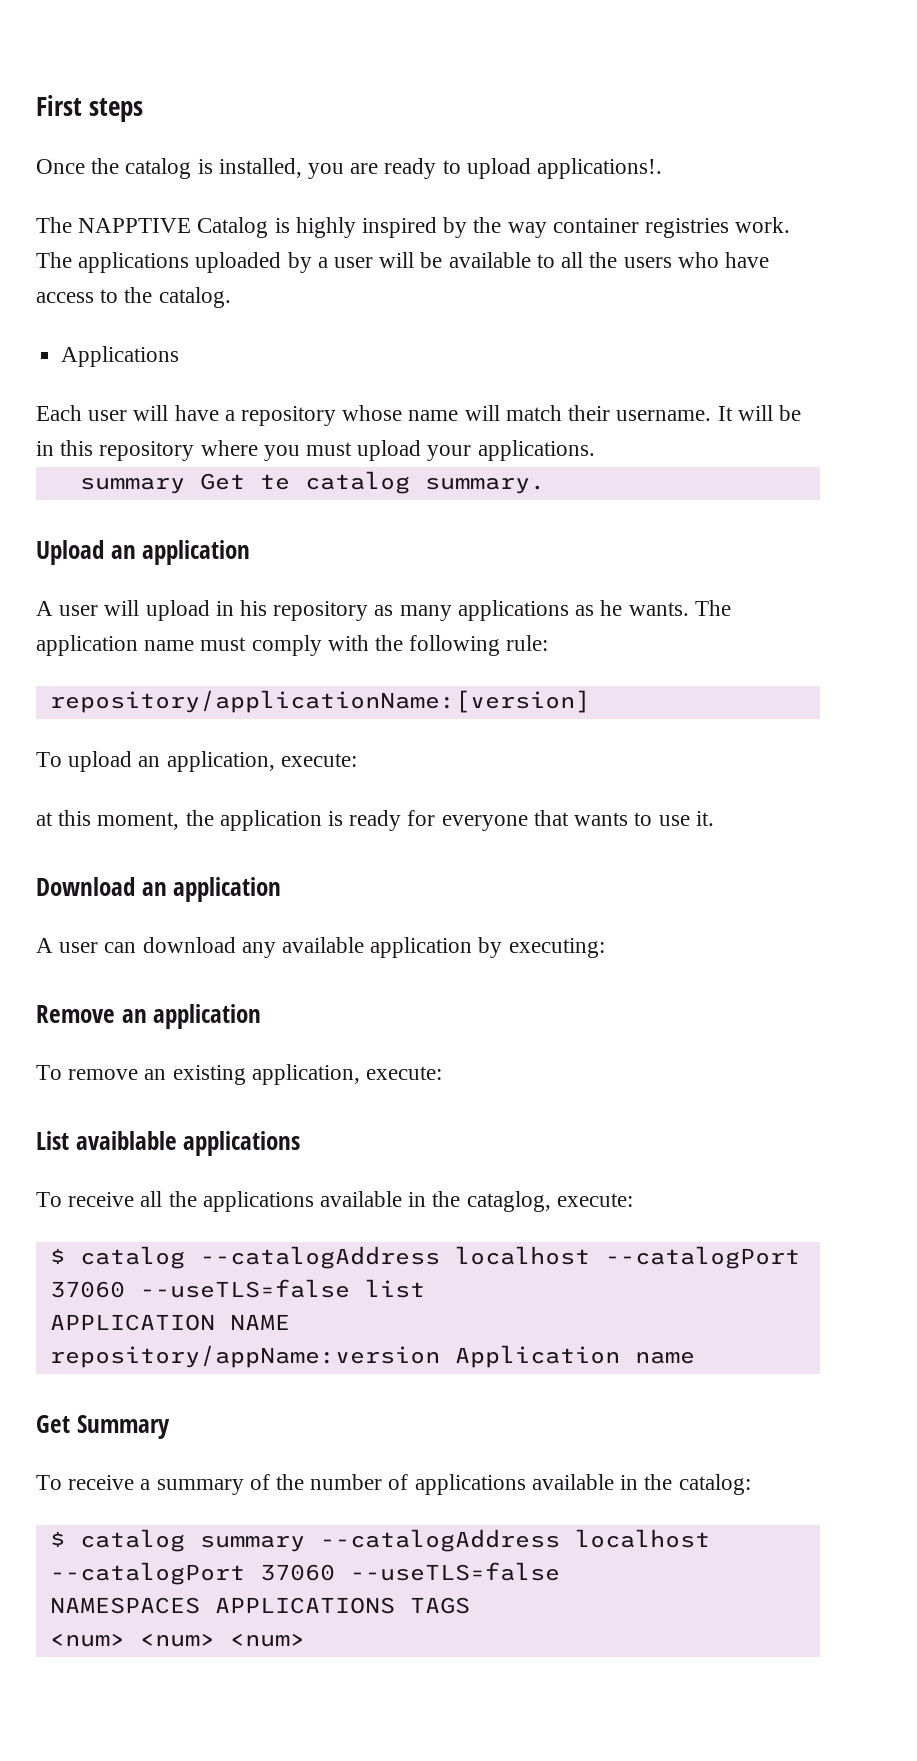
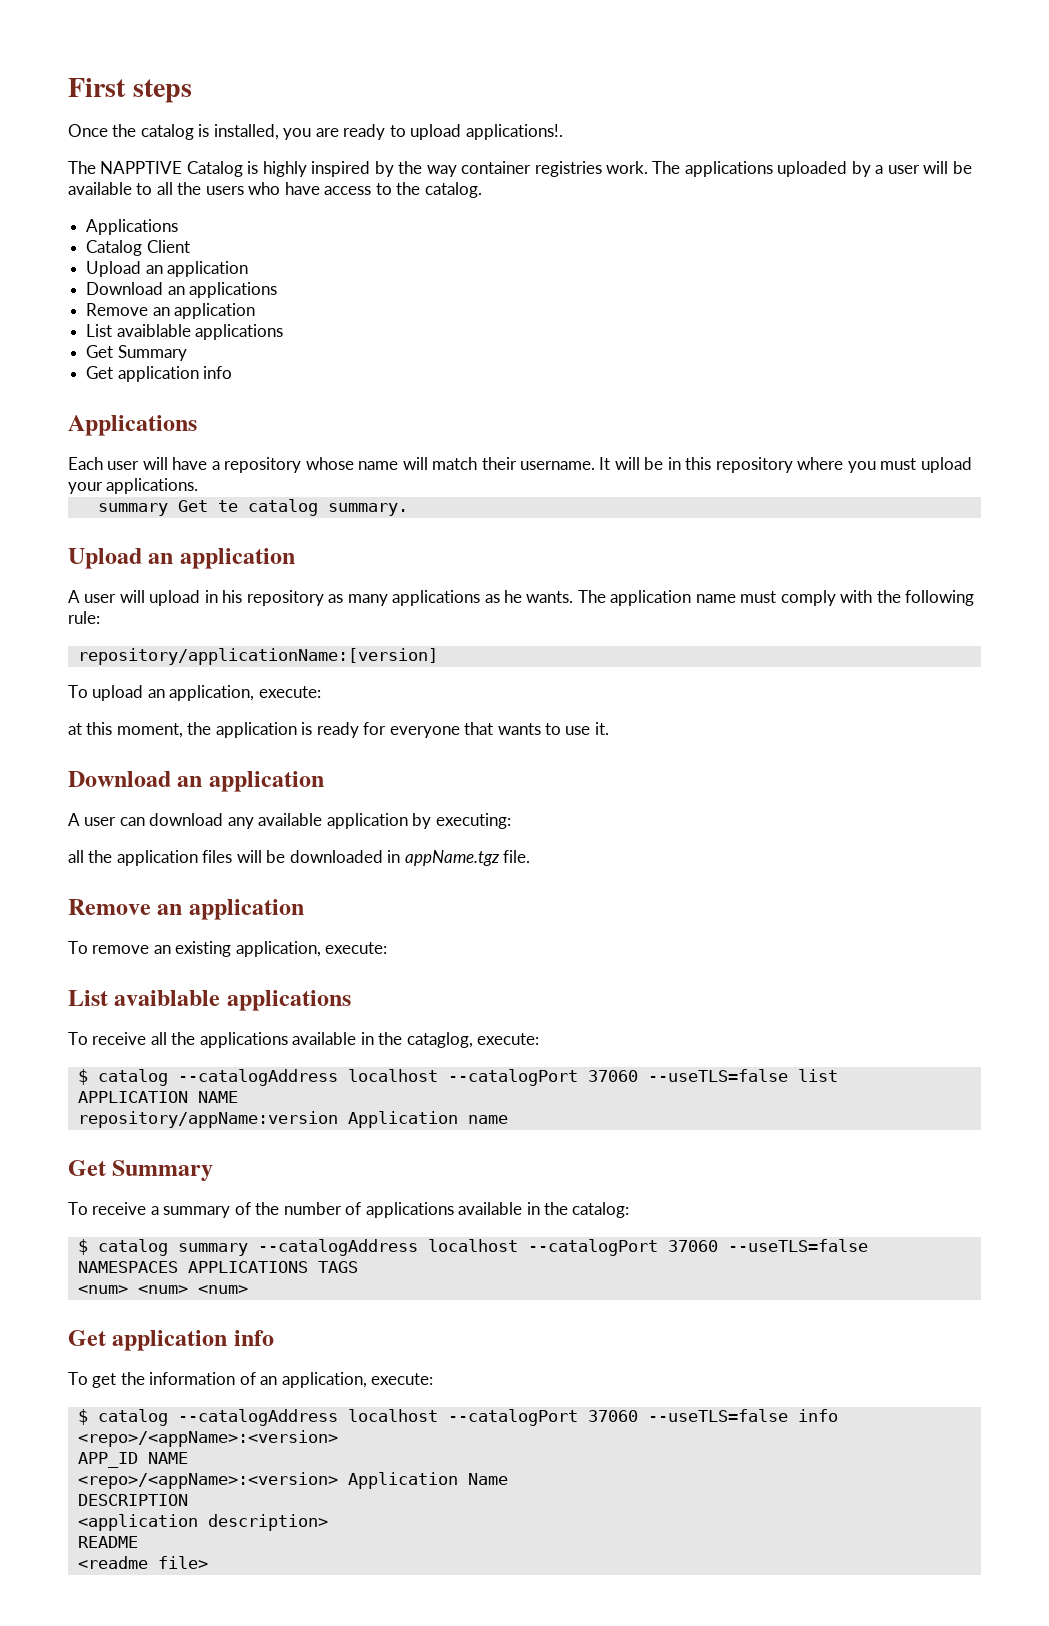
+ Catalog Client
+ Upload an application
+ Download an applications
+ Remove an application
+ List avaiblable applications
+ Get Summary
+ Get application info
+ Applications
+ all the application files will be downloaded in appName.tgz file.
  <num> <num> <num>
+ Get application info
+ To get the information of an application, execute:
+ $ catalog --catalogAddress localhost --catalogPort 37060 --useTLS=false info <repo>/<appName>:<version>
+ APP_ID NAME
+ <repo>/<appName>:<version> Application Name
+ DESCRIPTION
+ <application description>
+ README
+ <readme file>

